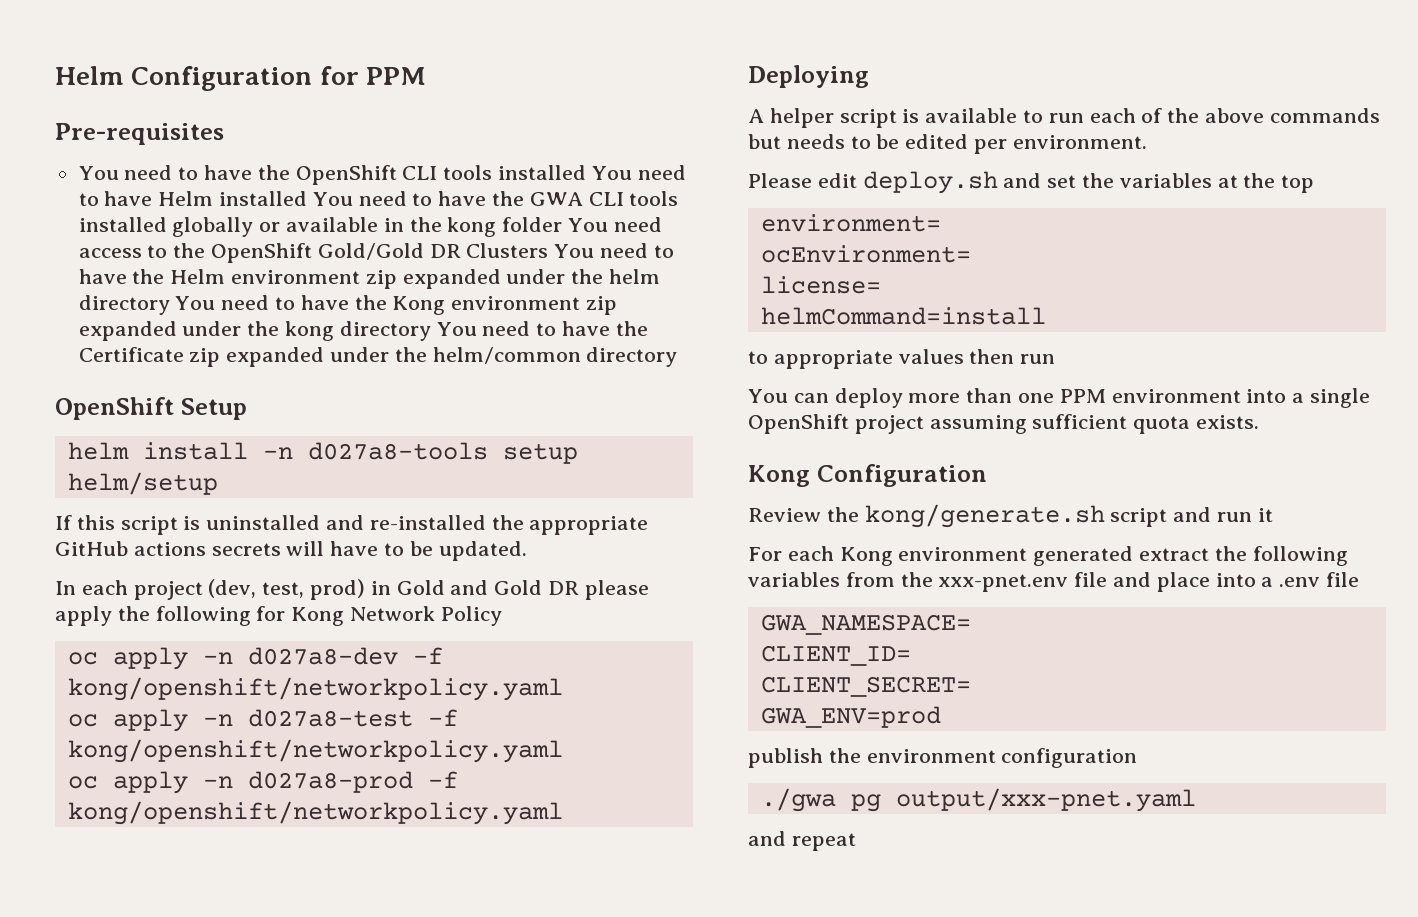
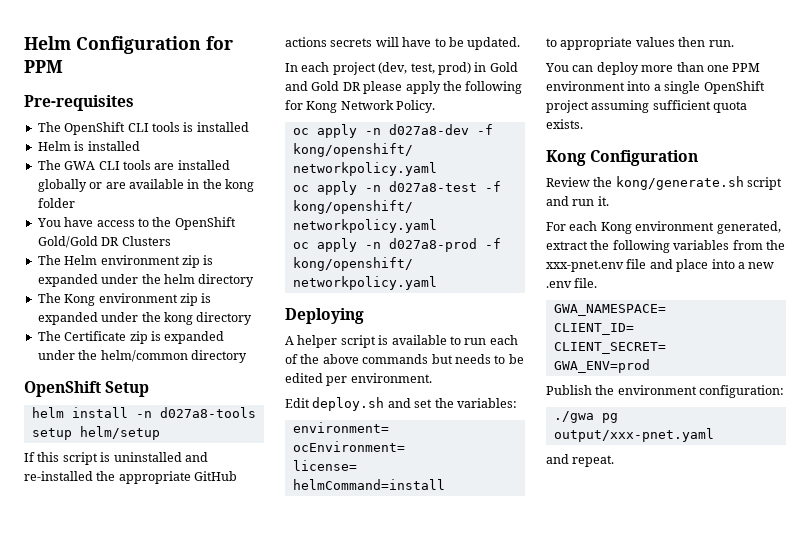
- You need to have the OpenShift CLI tools installed You need to have Helm installed You need to have the GWA CLI tools installed globally or available in the kong folder You need access to the OpenShift Gold/Gold DR Clusters You need to have the Helm environment zip expanded under the helm directory You need to have the Kong environment zip expanded under the kong directory You need to have the Certificate zip expanded under the helm/common directory
+ The OpenShift CLI tools is installed
+ Helm is installed
+ The GWA CLI tools are installed globally or are available in the kong folder
+ You have access to the OpenShift Gold/Gold DR Clusters
+ The Helm environment zip is expanded under the helm directory
+ The Kong environment zip is expanded under the kong directory
+ The Certificate zip is expanded under the helm/common directory
- In each project (dev, test, prod) in Gold and Gold DR please apply the following for Kong Network Policy
+ In each project (dev, test, prod) in Gold and Gold DR please apply the following for Kong Network Policy.
- Please edit deploy.sh and set the variables at the top
+ Edit deploy.sh and set the variables:
- to appropriate values then run
+ to appropriate values then run.
- Review the kong/generate.sh script and run it
+ Review the kong/generate.sh script and run it.
- For each Kong environment generated extract the following variables from the xxx-pnet.env file and place into a .env file
+ For each Kong environment generated, extract the following variables from the xxx-pnet.env file and place into a new .env file.
- publish the environment configuration
+ Publish the environment configuration:
- and repeat
+ and repeat.

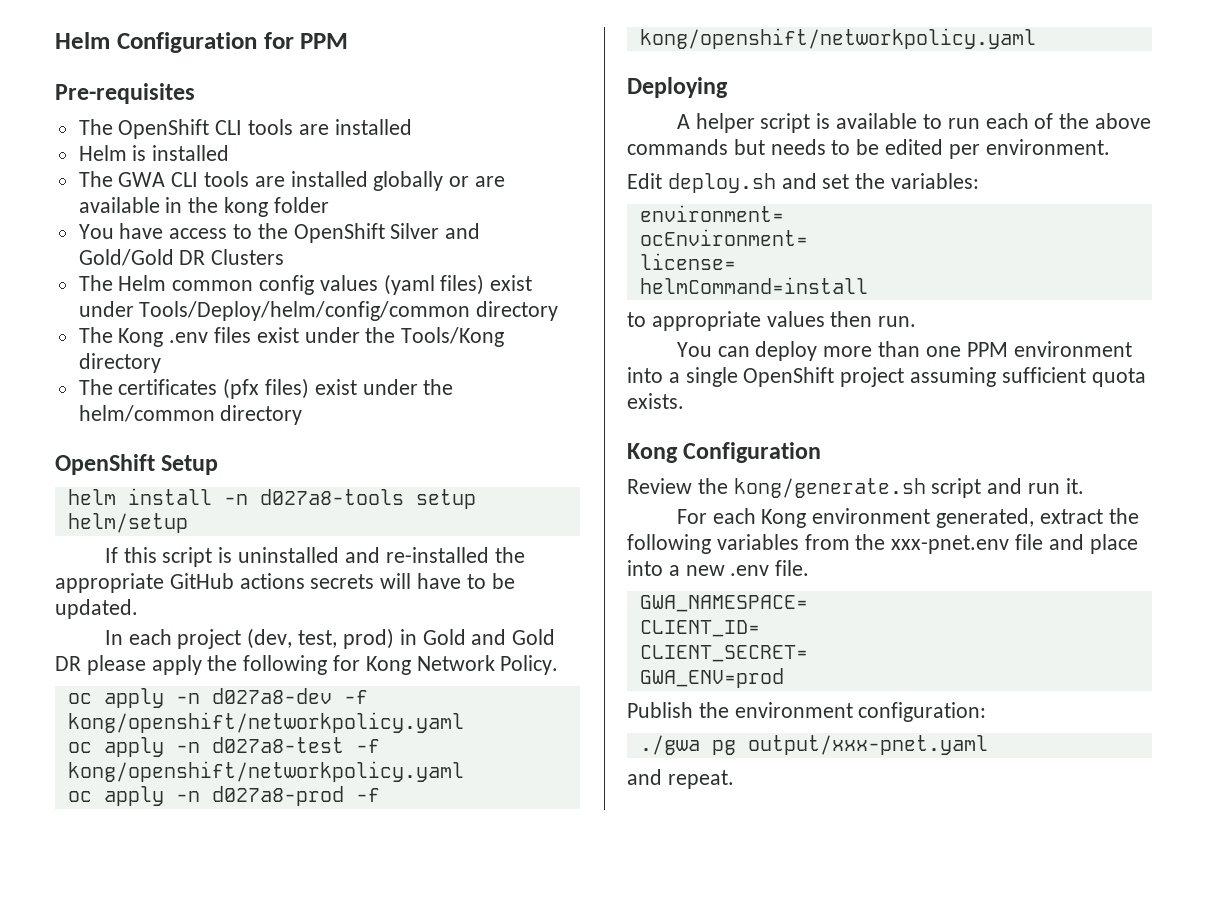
- The OpenShift CLI tools is installed
+ The OpenShift CLI tools are installed
- You have access to the OpenShift Gold/Gold DR Clusters
+ You have access to the OpenShift Silver and Gold/Gold DR Clusters
- The Helm environment zip is expanded under the helm directory
+ The Helm common config values (yaml files) exist under Tools/Deploy/helm/config/common directory
- The Kong environment zip is expanded under the kong directory
- The Certificate zip is expanded under the helm/common directory
+ The Kong .env files exist under the Tools/Kong directory
+ The certificates (pfx files) exist under the helm/common directory

